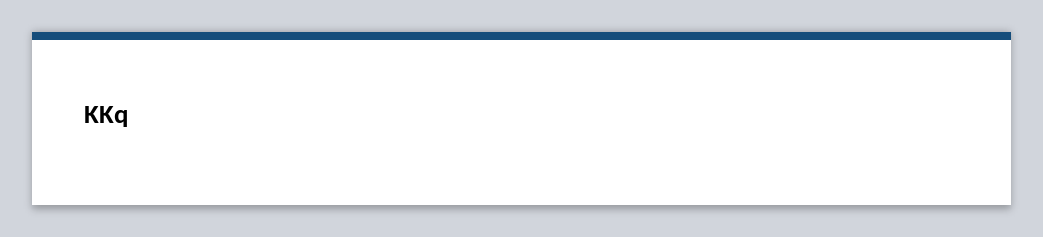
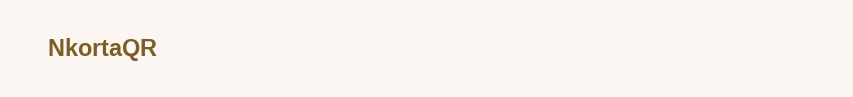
- KKq
+ NkortaQR

